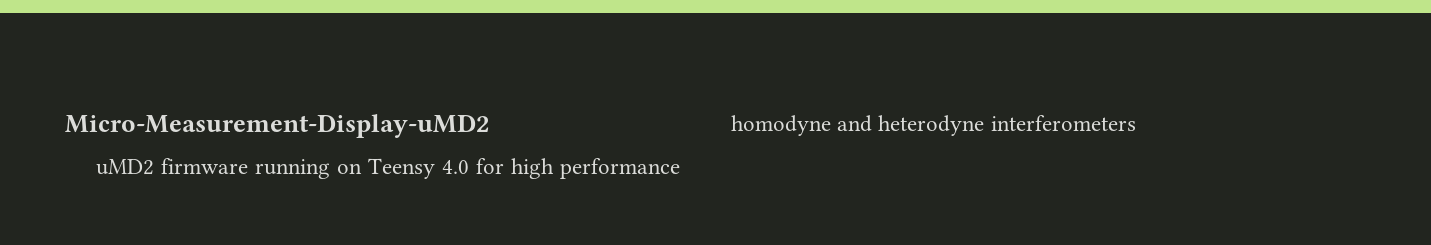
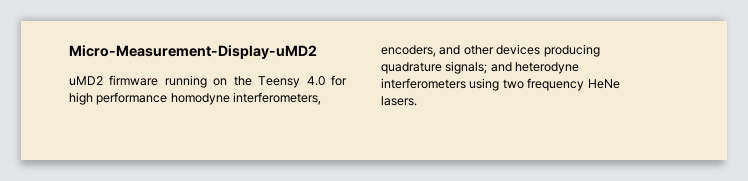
- uMD2 firmware running on Teensy 4.0 for high performance homodyne and heterodyne interferometers
+ uMD2 firmware running on the Teensy 4.0 for high performance homodyne interferometers, encoders, and other devices producing quadrature signals; and heterodyne interferometers using two frequency HeNe lasers.

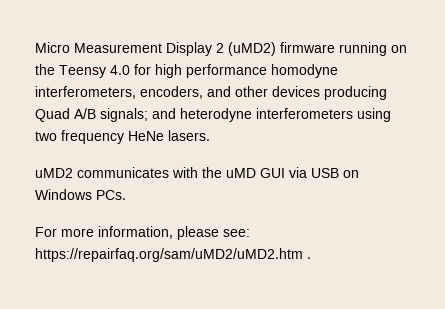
- Micro-Measurement-Display-uMD2
- uMD2 firmware running on the Teensy 4.0 for high performance homodyne interferometers, encoders, and other devices producing quadrature signals; and heterodyne interferometers using two frequency HeNe lasers.
+ Micro Measurement Display 2 (uMD2) firmware running on the Teensy 4.0 for high performance homodyne interferometers, encoders, and other devices producing Quad A/B signals; and heterodyne interferometers using two frequency HeNe lasers.
+ uMD2 communicates with the uMD GUI via USB on Windows PCs.
+ For more information, please see: https://repairfaq.org/sam/uMD2/uMD2.htm .

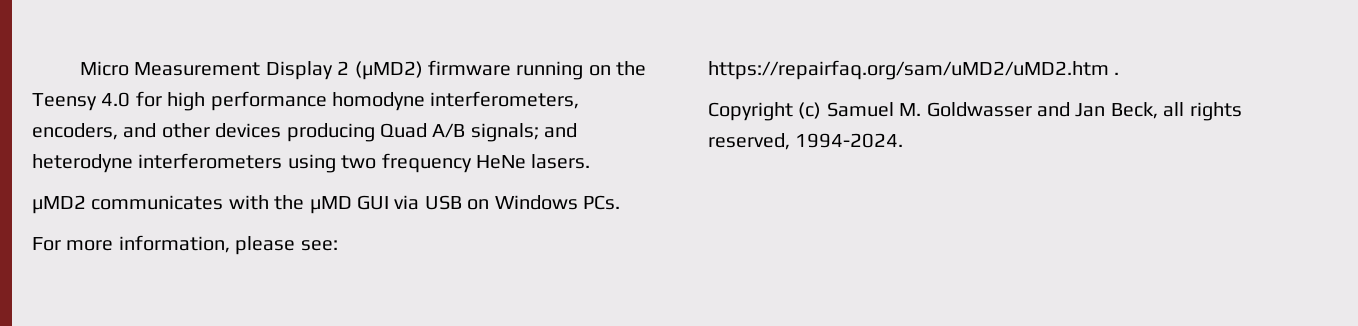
- Micro Measurement Display 2 (uMD2) firmware running on the Teensy 4.0 for high performance homodyne interferometers, encoders, and other devices producing Quad A/B signals; and heterodyne interferometers using two frequency HeNe lasers.
+ Micro Measurement Display 2 (µMD2) firmware running on the Teensy 4.0 for high performance homodyne interferometers, encoders, and other devices producing Quad A/B signals; and heterodyne interferometers using two frequency HeNe lasers.
- uMD2 communicates with the uMD GUI via USB on Windows PCs.
+ µMD2 communicates with the µMD GUI via USB on Windows PCs.
+ Copyright (c) Samuel M. Goldwasser and Jan Beck, all rights reserved, 1994-2024.

